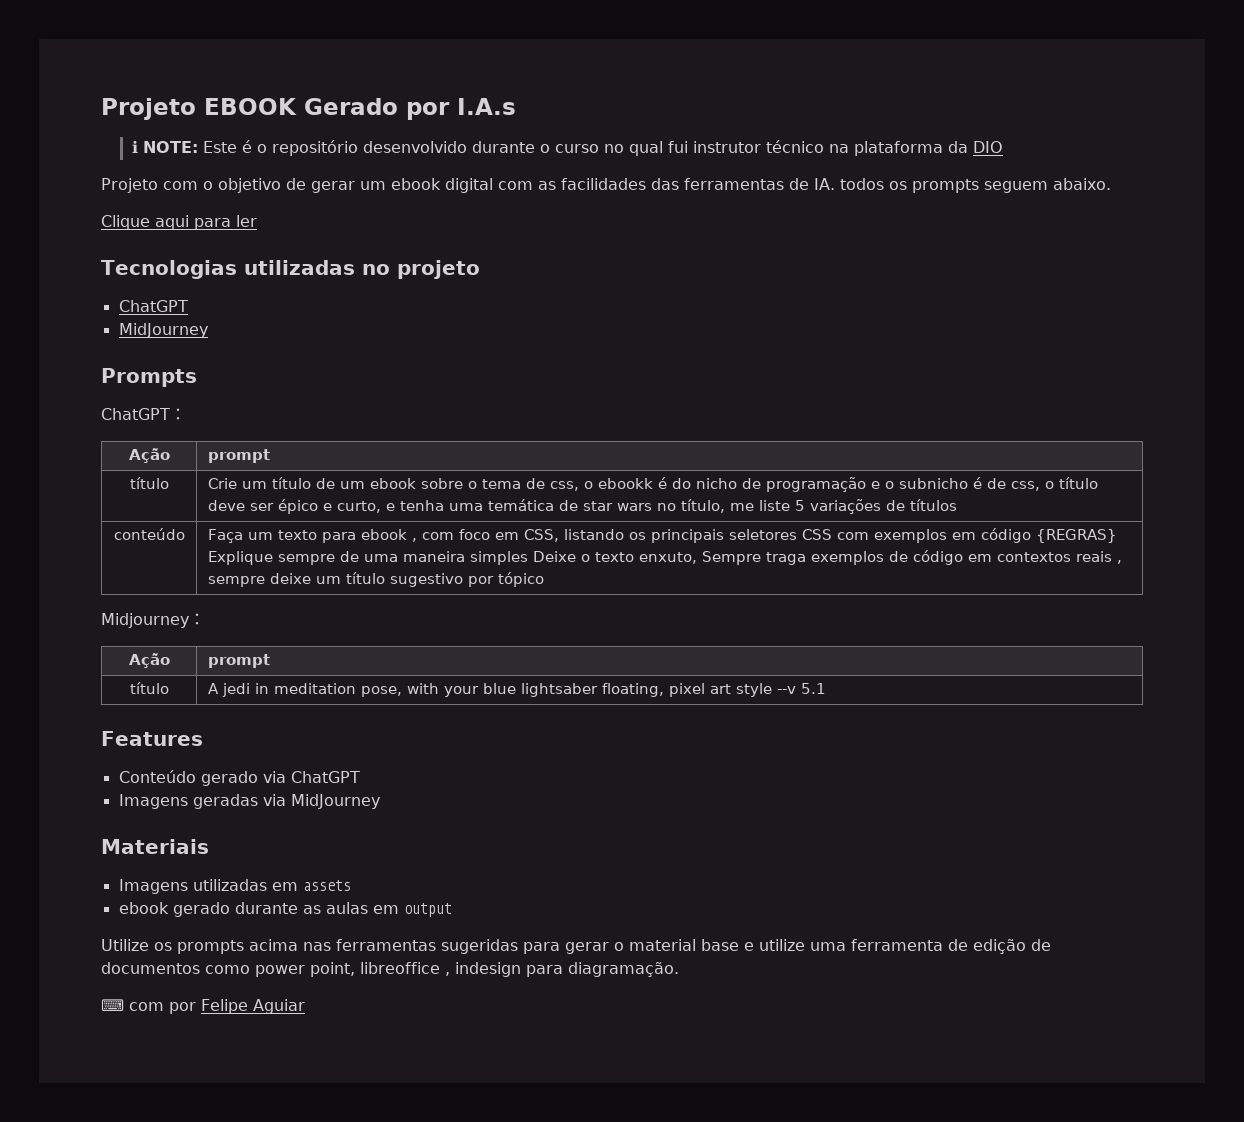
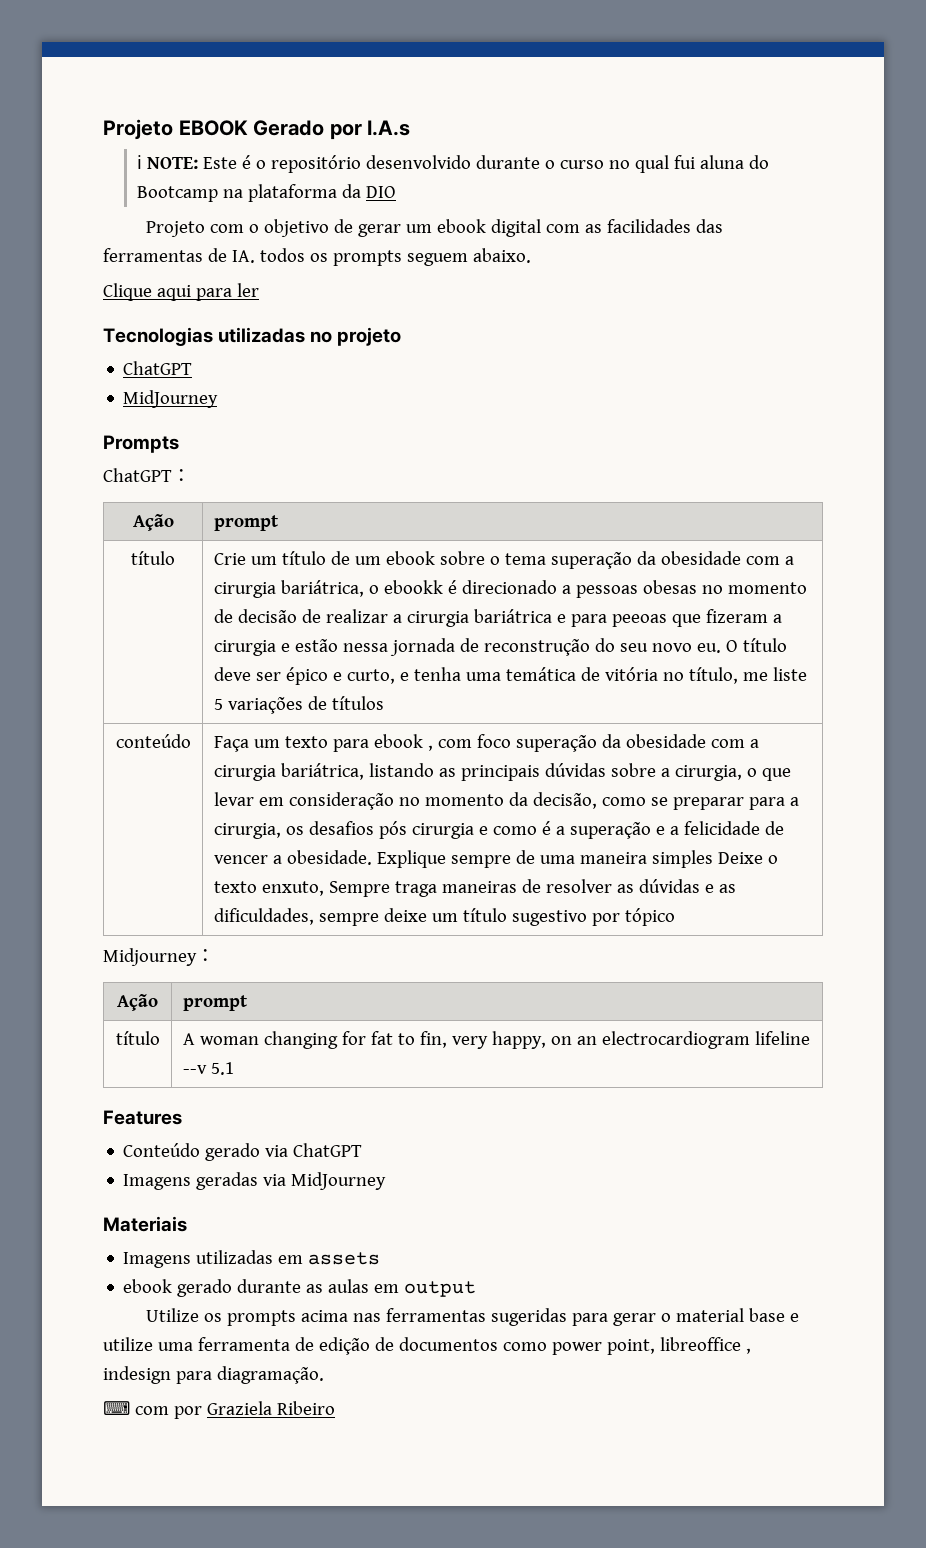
- ℹ NOTE: Este é o repositório desenvolvido durante o curso no qual fui instrutor técnico na plataforma da DIO
+ ℹ NOTE: Este é o repositório desenvolvido durante o curso no qual fui aluna do Bootcamp na plataforma da DIO
- Crie um título de um ebook sobre o tema de css, o ebookk é do nicho de programação e o subnicho é de css, o título deve ser épico e curto, e tenha uma temática de star wars no título, me liste 5 variações de títulos
+ Crie um título de um ebook sobre o tema superação da obesidade com a cirurgia bariátrica, o ebookk é direcionado a pessoas obesas no momento de decisão de realizar a cirurgia bariátrica e para peeoas que fizeram a cirurgia e estão nessa jornada de reconstrução do seu novo eu. O título deve ser épico e curto, e tenha uma temática de vitória no título, me liste 5 variações de títulos
- Faça um texto para ebook , com foco em CSS, listando os principais seletores CSS com exemplos em código {REGRAS} Explique sempre de uma maneira simples Deixe o texto enxuto, Sempre traga exemplos de código em contextos reais , sempre deixe um título sugestivo por tópico
+ Faça um texto para ebook , com foco superação da obesidade com a cirurgia bariátrica, listando as principais dúvidas sobre a cirurgia, o que levar em consideração no momento da decisão, como se preparar para a cirurgia, os desafios pós cirurgia e como é a superação e a felicidade de vencer a obesidade. Explique sempre de uma maneira simples Deixe o texto enxuto, Sempre traga maneiras de resolver as dúvidas e as dificuldades, sempre deixe um título sugestivo por tópico
- título | A jedi in meditation pose, with your blue lightsaber floating, pixel art style --v 5.1
+ título | A woman changing for fat to fin, very happy, on an electrocardiogram lifeline --v 5.1
- ⌨ com por Felipe Aguiar
+ ⌨ com por Graziela Ribeiro

